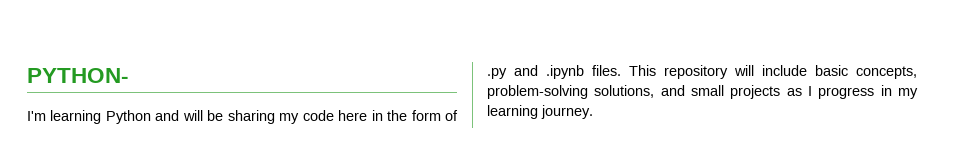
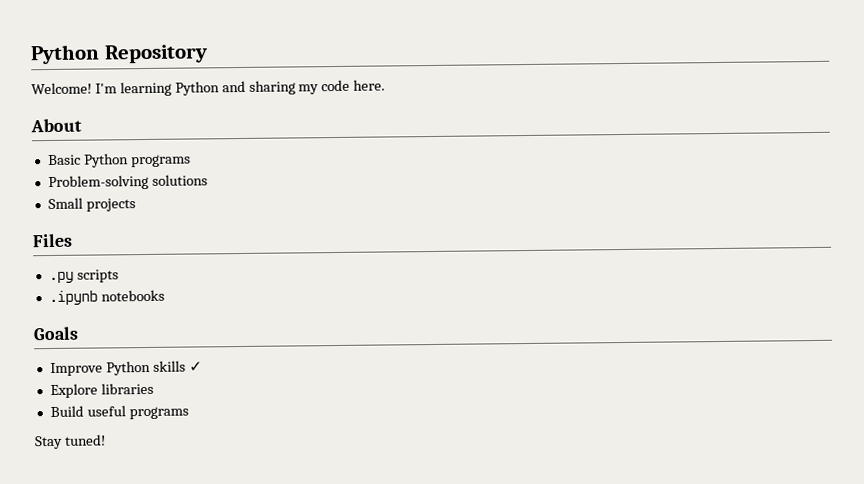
- PYTHON-
- I'm learning Python and will be sharing my code here in the form of .py and .ipynb files. This repository will include basic concepts, problem-solving solutions, and small projects as I progress in my learning journey.
+ Python Repository
+ Welcome! I'm learning Python and sharing my code here.
+ About
+ Basic Python programs
+ Problem-solving solutions
+ Small projects
+ Files
+ .py scripts
+ .ipynb notebooks
+ Goals
+ Improve Python skills ✓
+ Explore libraries
+ Build useful programs
+ Stay tuned!

